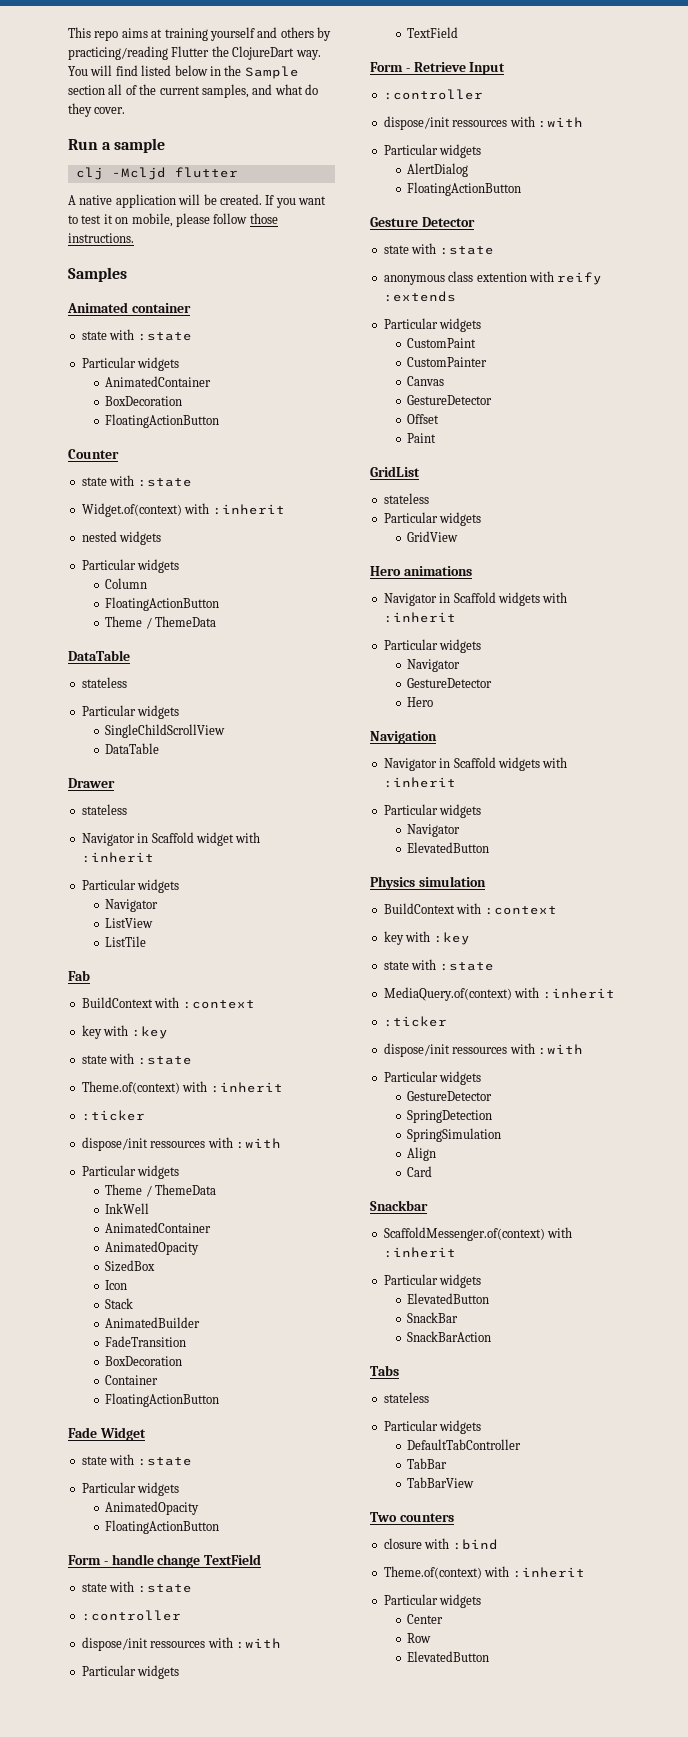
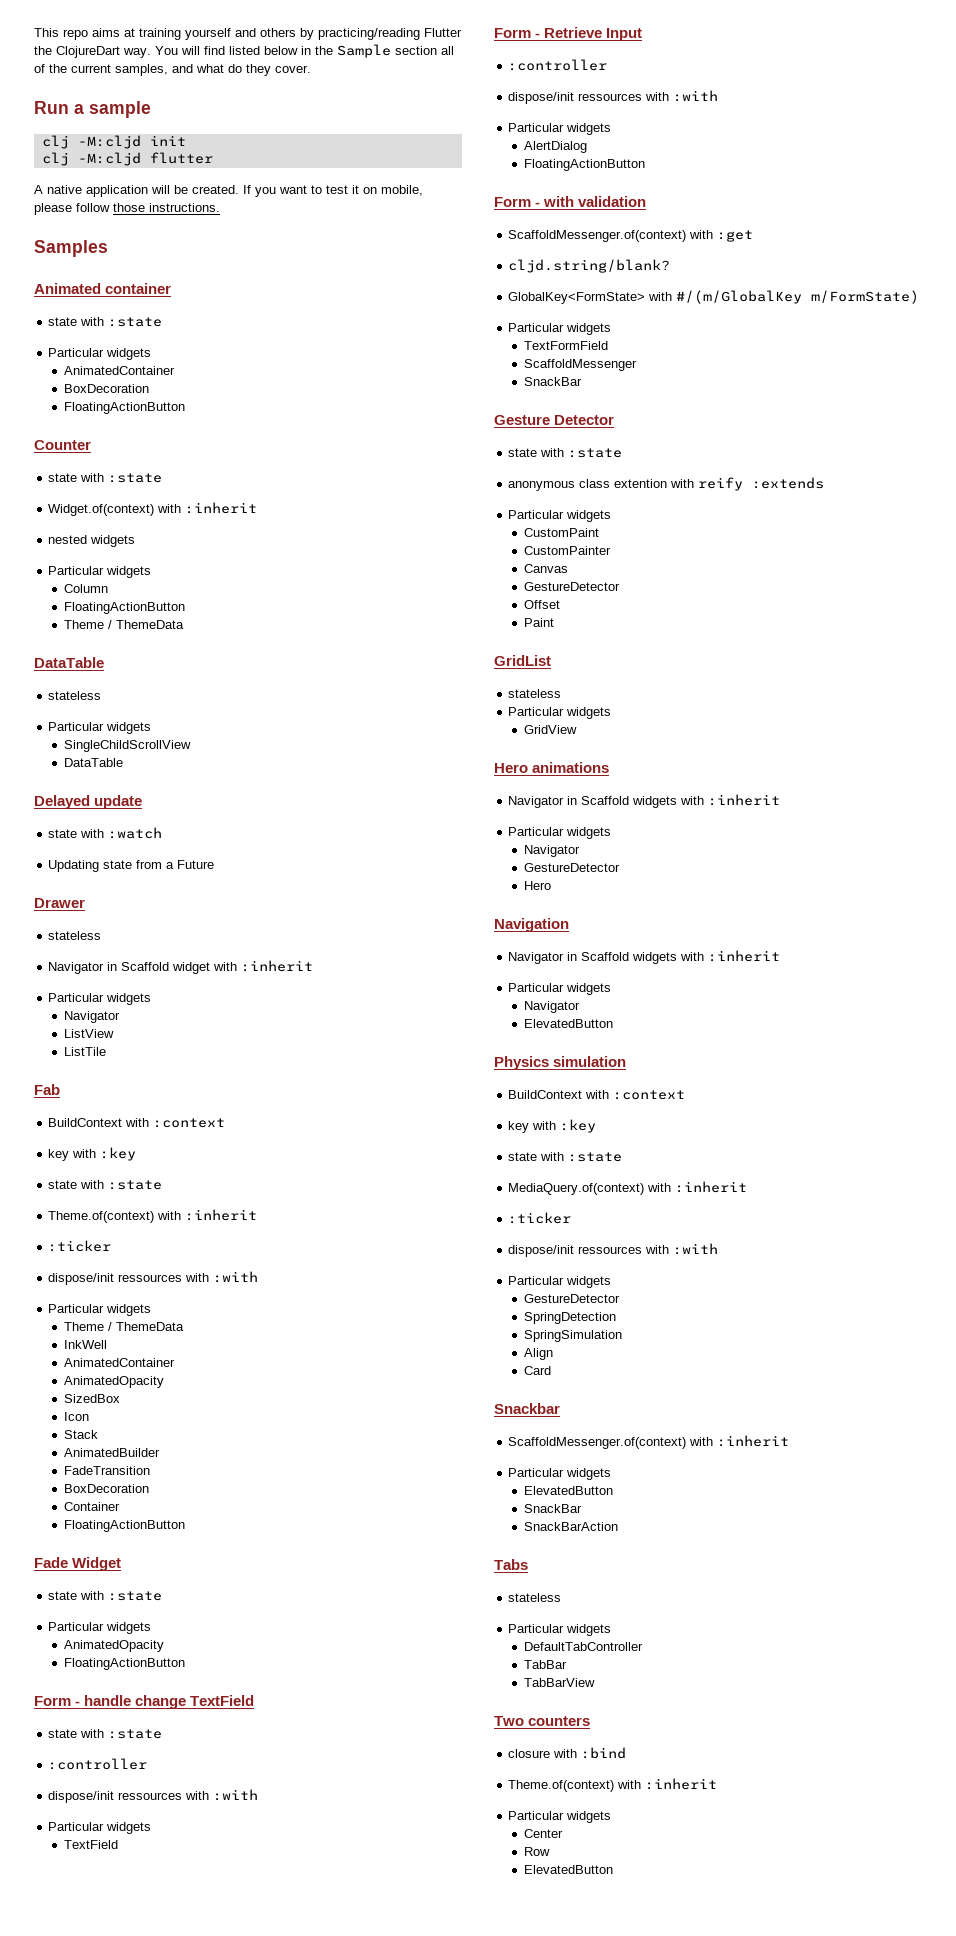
- clj -Mcljd flutter
+ clj -M:cljd init
+ clj -M:cljd flutter
+ Delayed update
+ state with :watch
+ Updating state from a Future
+ Form - with validation
+ ScaffoldMessenger.of(context) with :get
+ cljd.string/blank?
+ GlobalKey<FormState> with #/(m/GlobalKey m/FormState)
+ Particular widgets
+ TextFormField
+ ScaffoldMessenger
+ SnackBar

